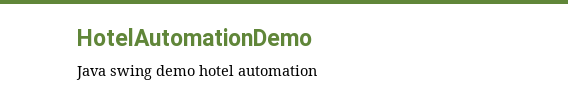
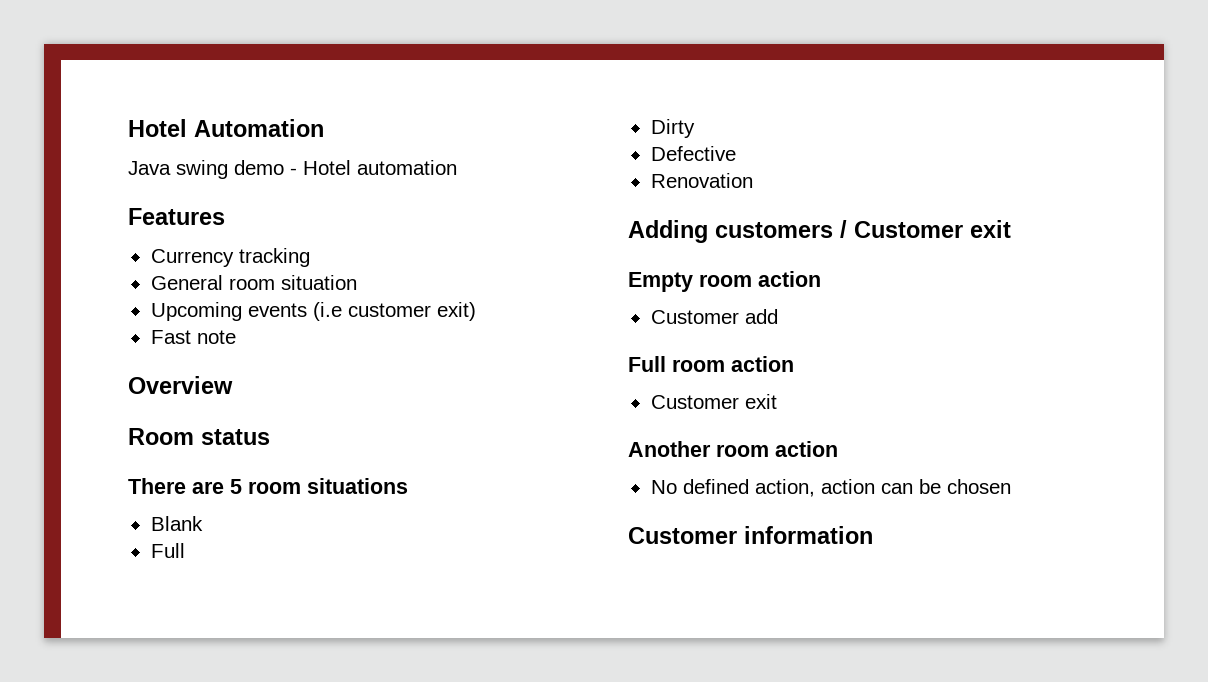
- HotelAutomationDemo
+ Hotel Automation
- Java swing demo hotel automation
+ Java swing demo - Hotel automation
+ Features
+ Currency tracking
+ General room situation
+ Upcoming events (i.e customer exit)
+ Fast note
+ Overview
+ Room status
+ There are 5 room situations
+ Blank
+ Full
+ Dirty
+ Defective
+ Renovation
+ Adding customers / Customer exit
+ Empty room action
+ Customer add
+ Full room action
+ Customer exit
+ Another room action
+ No defined action, action can be chosen
+ Customer information

